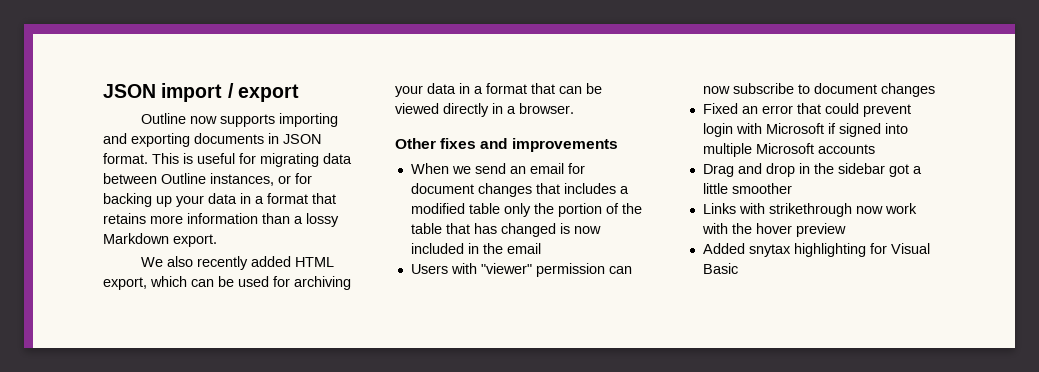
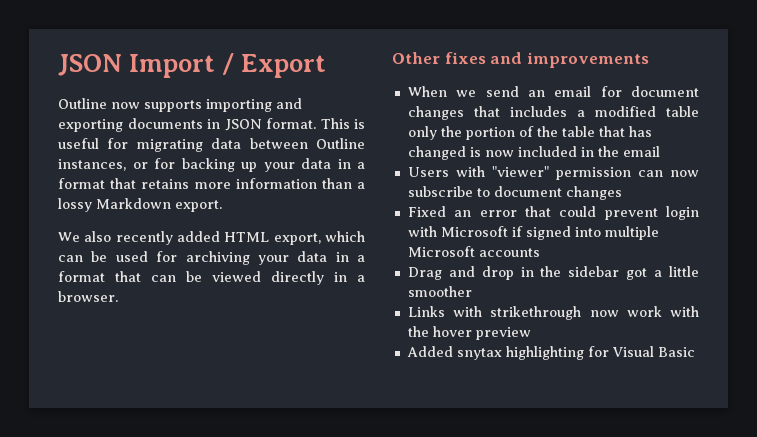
- JSON import / export
+ JSON Import / Export

